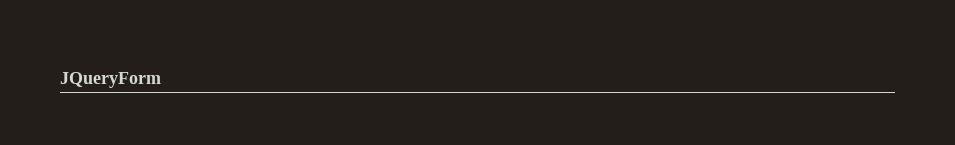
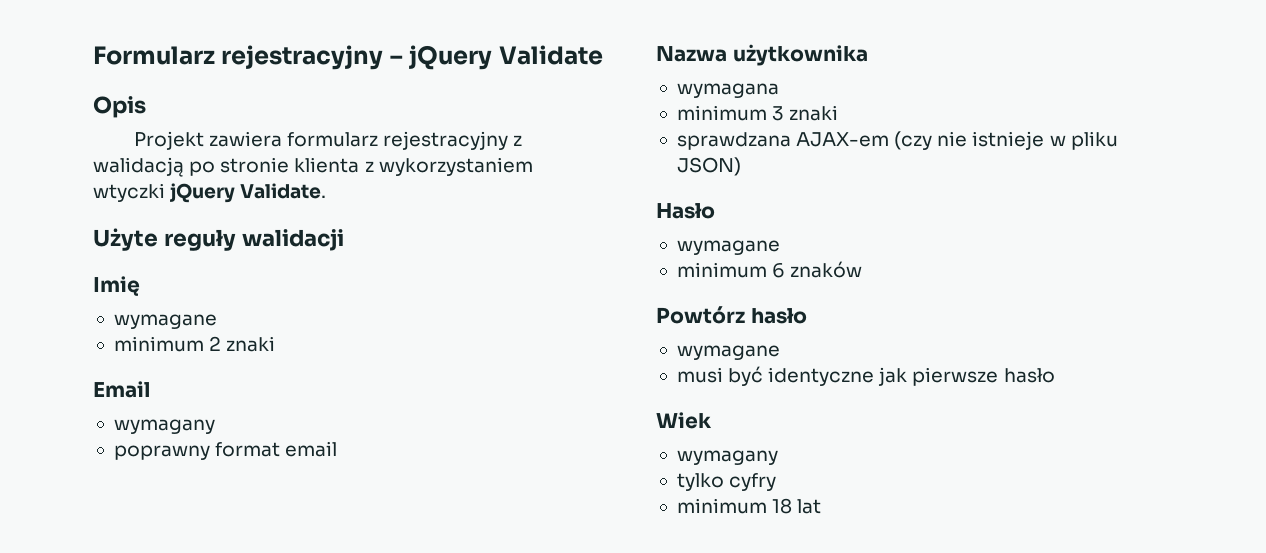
- JQueryForm
+ Formularz rejestracyjny – jQuery Validate
+ Opis
+ Projekt zawiera formularz rejestracyjny z walidacją po stronie klienta z wykorzystaniem wtyczki jQuery Validate.
+ Użyte reguły walidacji
+ Imię
+ wymagane
+ minimum 2 znaki
+ Email
+ wymagany
+ poprawny format email
+ Nazwa użytkownika
+ wymagana
+ minimum 3 znaki
+ sprawdzana AJAX-em (czy nie istnieje w pliku JSON)
+ Hasło
+ wymagane
+ minimum 6 znaków
+ Powtórz hasło
+ wymagane
+ musi być identyczne jak pierwsze hasło
+ Wiek
+ wymagany
+ tylko cyfry
+ minimum 18 lat

